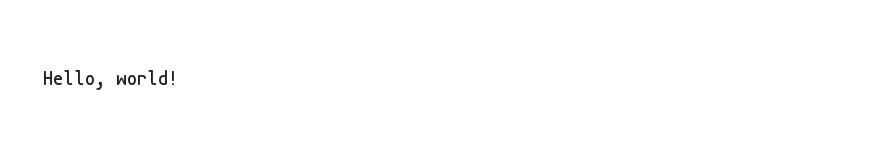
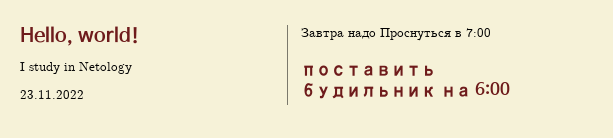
+ I study in Netology
+ 23.11.2022
+ Завтра надо Проснуться в 7:00
+ поставить будильник на 6:00

